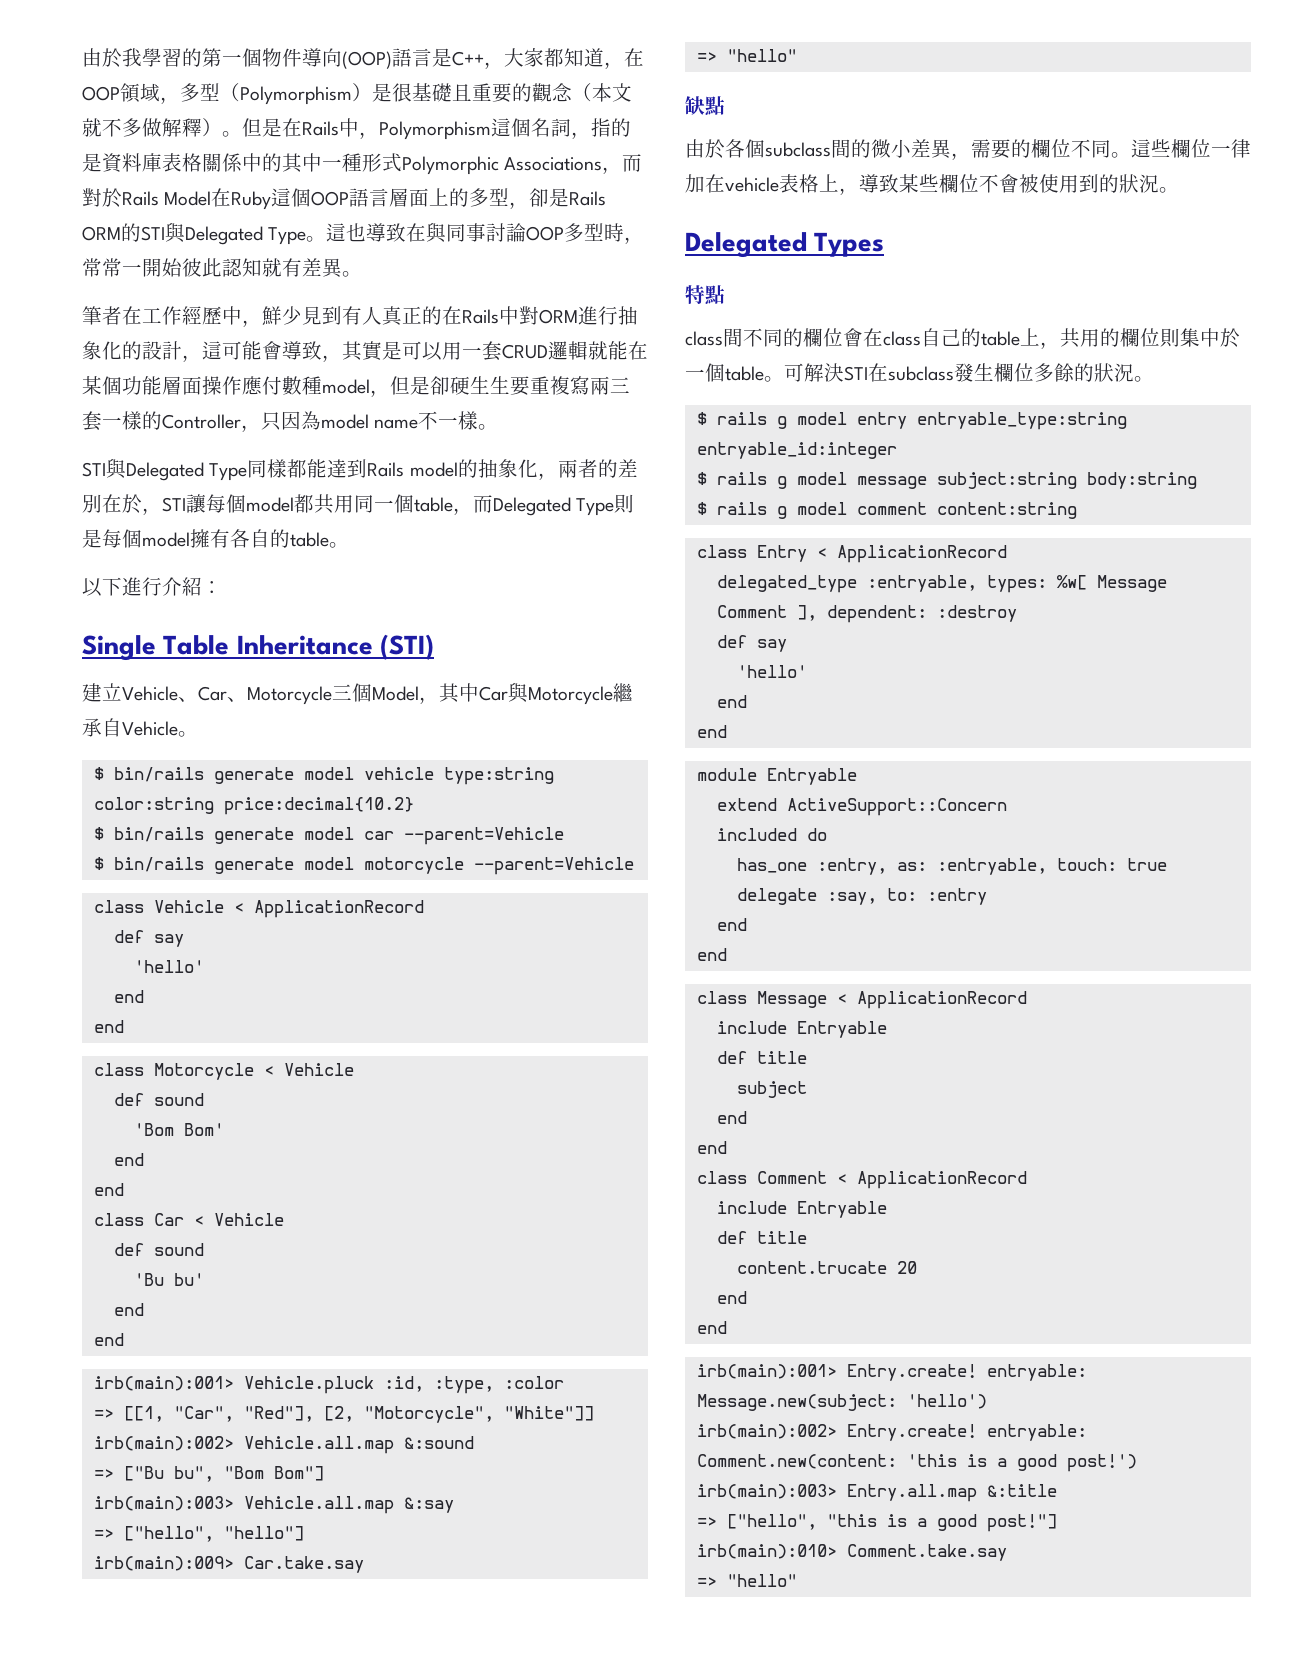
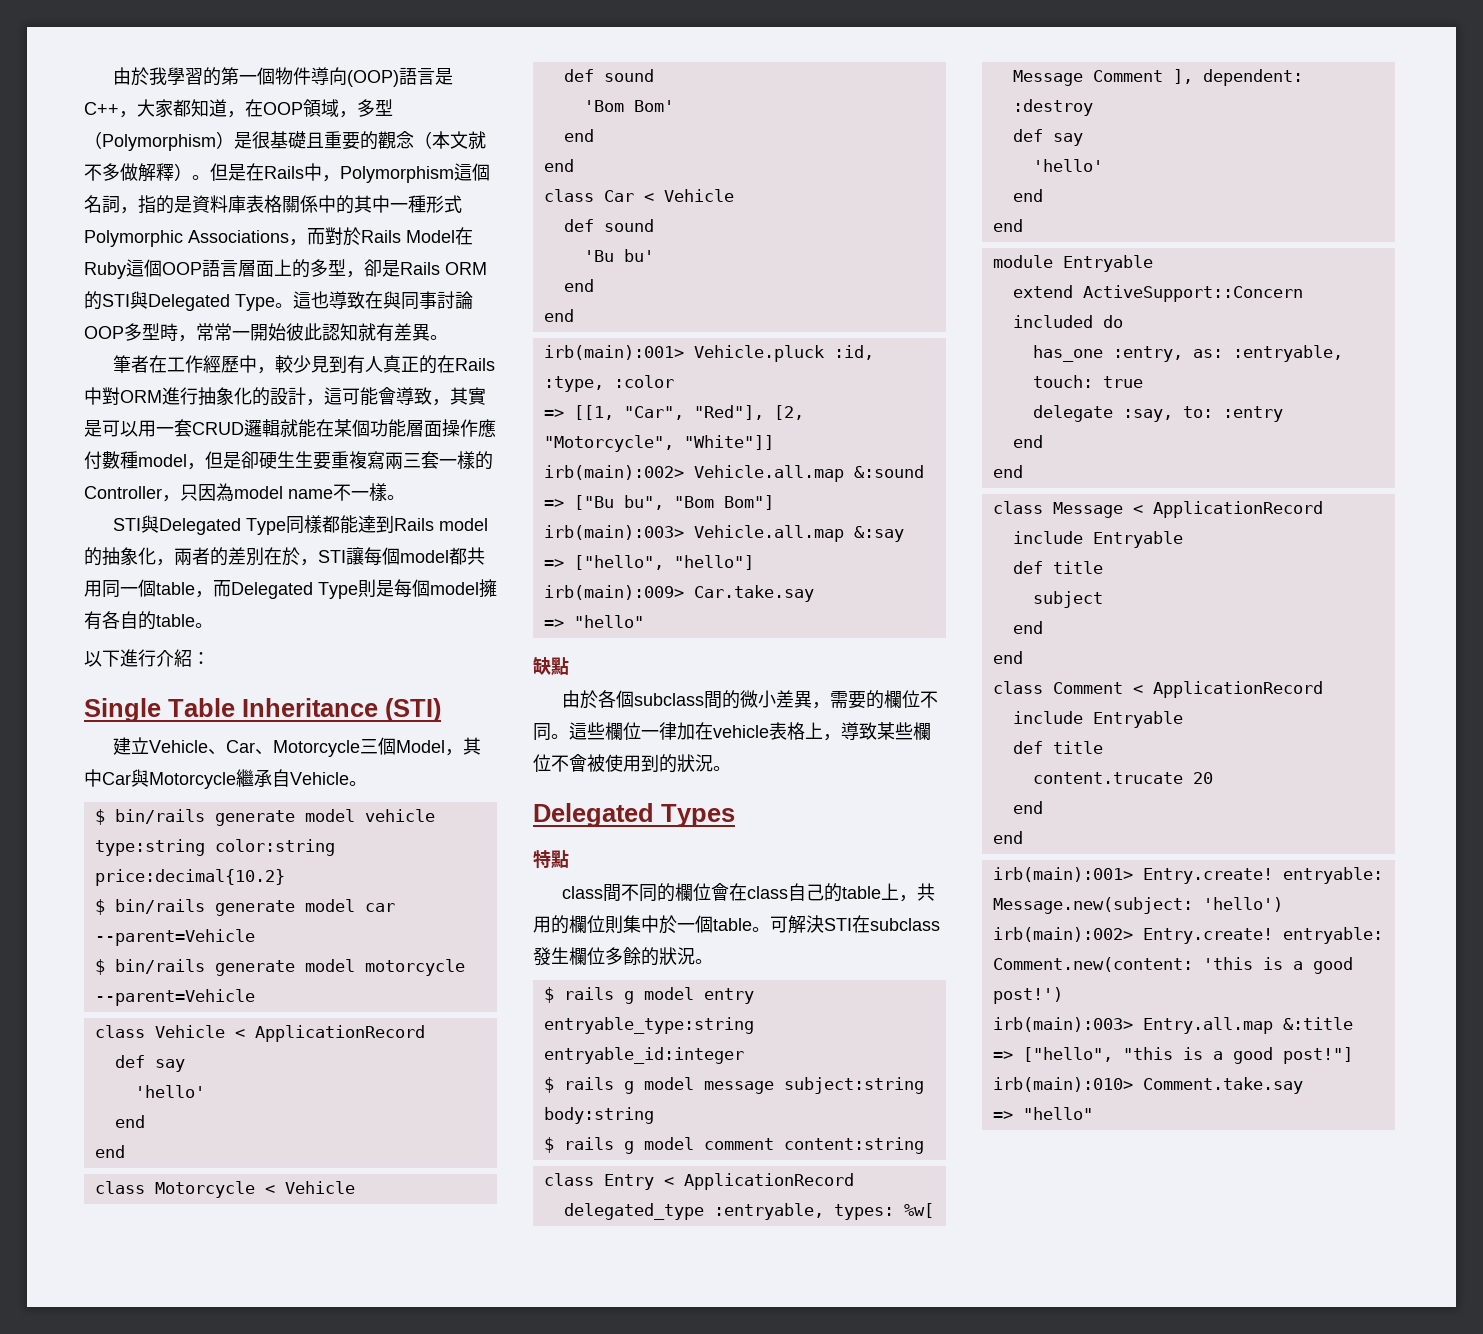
- 筆者在工作經歷中，鮮少見到有人真正的在Rails中對ORM進行抽象化的設計，這可能會導致，其實是可以用一套CRUD邏輯就能在某個功能層面操作應付數種model，但是卻硬生生要重複寫兩三套一樣的Controller，只因為model name不一樣。
+ 筆者在工作經歷中，較少見到有人真正的在Rails中對ORM進行抽象化的設計，這可能會導致，其實是可以用一套CRUD邏輯就能在某個功能層面操作應付數種model，但是卻硬生生要重複寫兩三套一樣的Controller，只因為model name不一樣。

